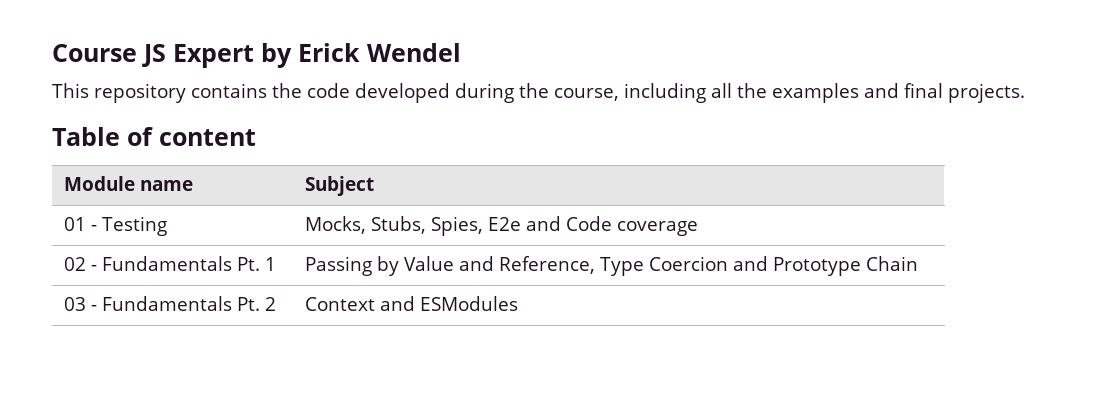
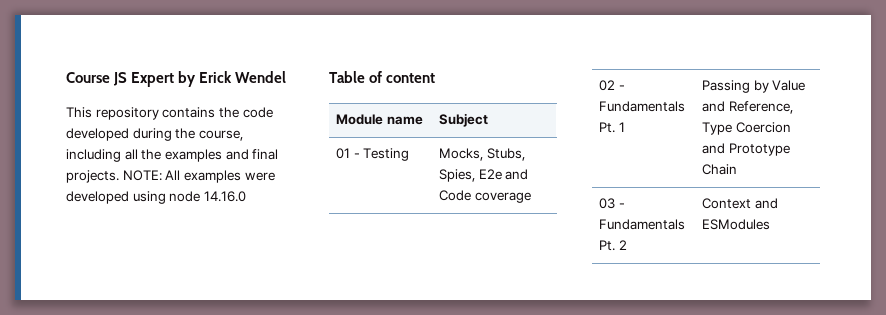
+ NOTE: All examples were developed using node 14.16.0

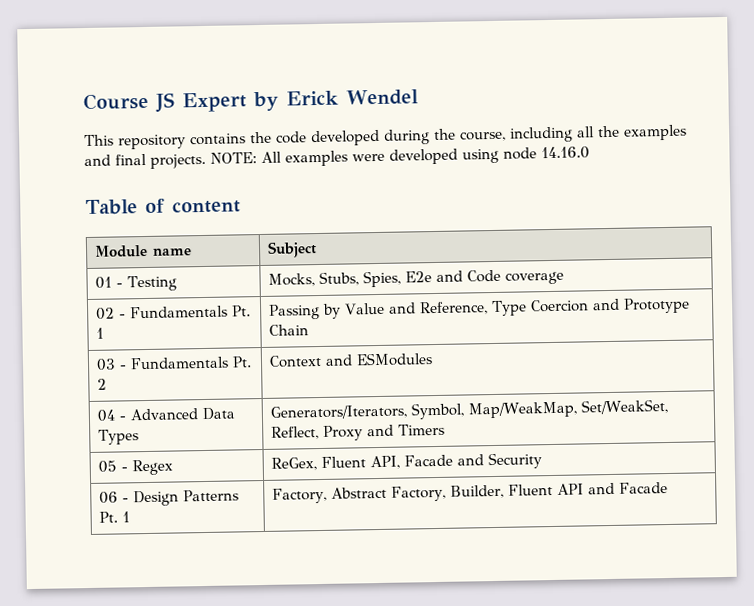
+ 04 - Advanced Data Types | Generators/Iterators, Symbol, Map/WeakMap, Set/WeakSet, Reflect, Proxy and Timers
+ 05 - Regex | ReGex, Fluent API, Facade and Security
+ 06 - Design Patterns Pt. 1 | Factory, Abstract Factory, Builder, Fluent API and Facade

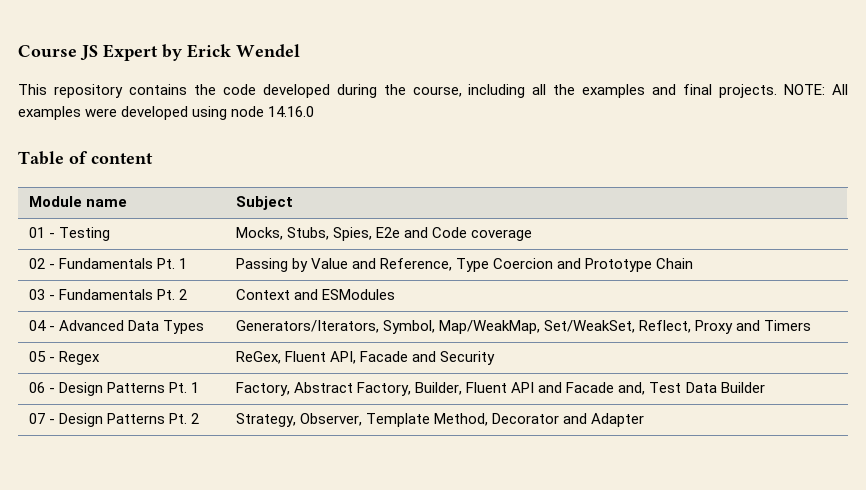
- 06 - Design Patterns Pt. 1 | Factory, Abstract Factory, Builder, Fluent API and Facade
+ 06 - Design Patterns Pt. 1 | Factory, Abstract Factory, Builder, Fluent API and Facade and, Test Data Builder
+ 07 - Design Patterns Pt. 2 | Strategy, Observer, Template Method, Decorator and Adapter

